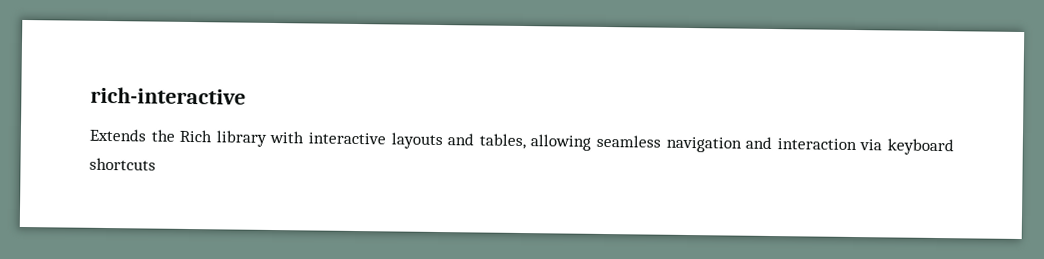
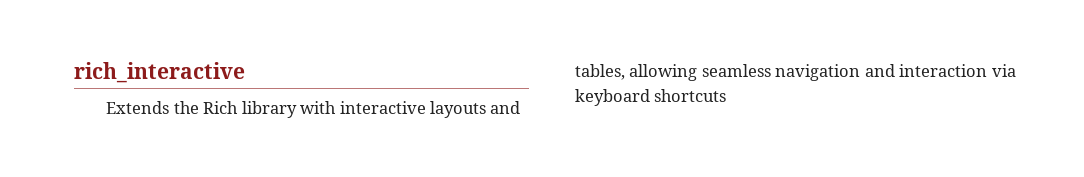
- rich-interactive
+ rich_interactive

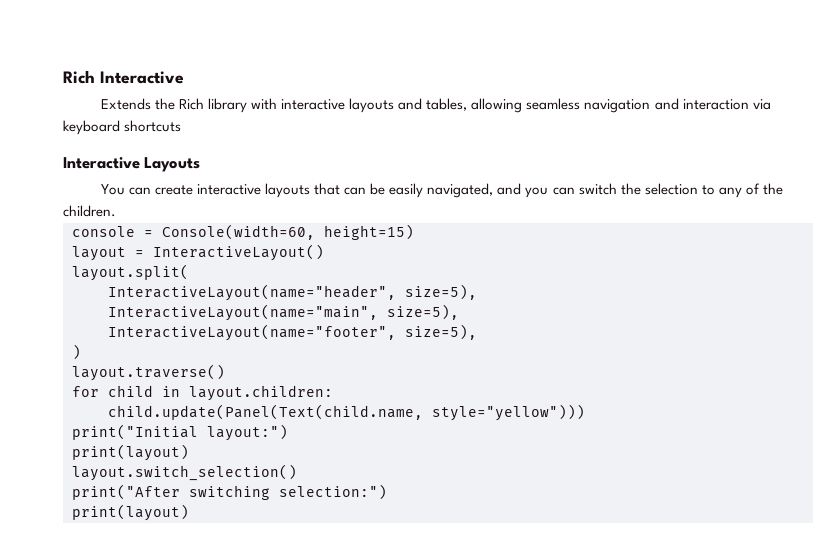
- rich_interactive
+ Rich Interactive
+ Interactive Layouts
+ You can create interactive layouts that can be easily navigated, and you can switch the selection to any of the children.
+ console = Console(width=60, height=15)
+ layout = InteractiveLayout()
+ layout.split(
+ InteractiveLayout(name="header", size=5),
+ InteractiveLayout(name="main", size=5),
+ InteractiveLayout(name="footer", size=5),
+ )
+ layout.traverse()
+ for child in layout.children:
+ child.update(Panel(Text(child.name, style="yellow")))
+ print("Initial layout:")
+ print(layout)
+ layout.switch_selection()
+ print("After switching selection:")
+ print(layout)

